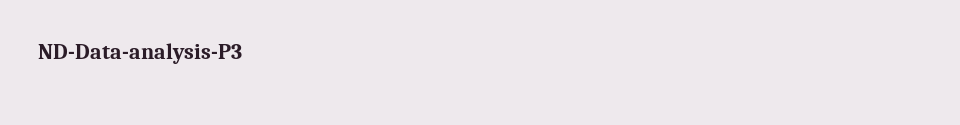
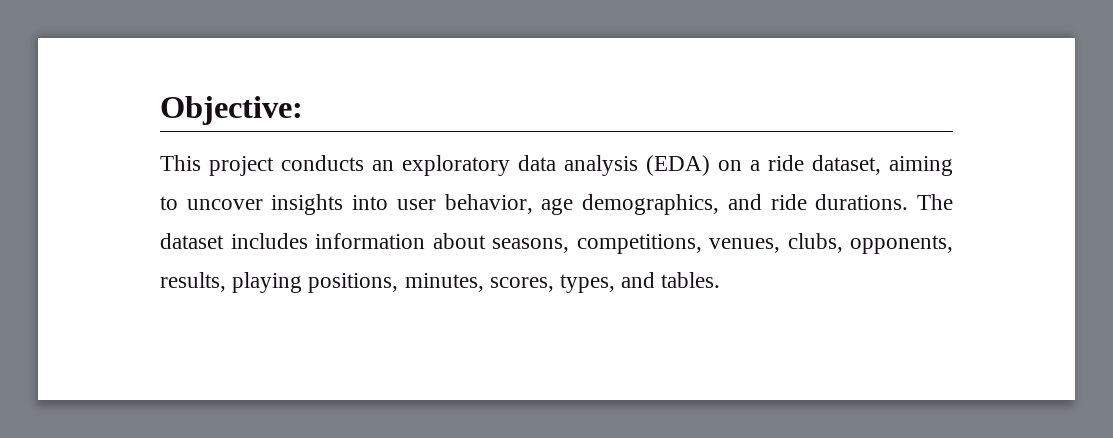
- ND-Data-analysis-P3
+ Objective:
+ This project conducts an exploratory data analysis (EDA) on a ride dataset, aiming to uncover insights into user behavior, age demographics, and ride durations. The dataset includes information about seasons, competitions, venues, clubs, opponents, results, playing positions, minutes, scores, types, and tables.

